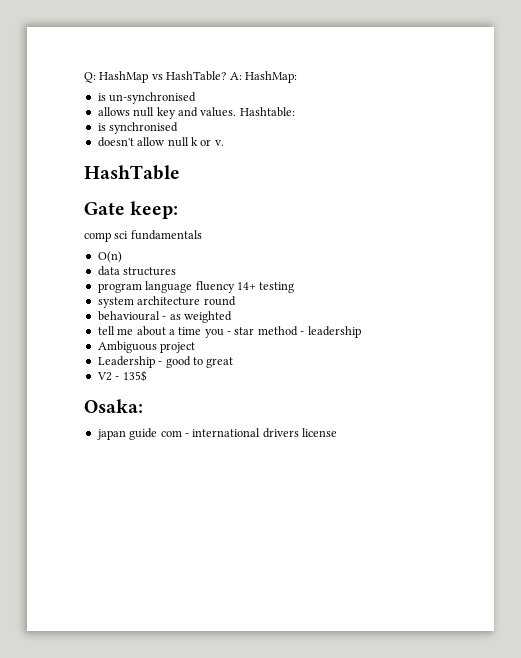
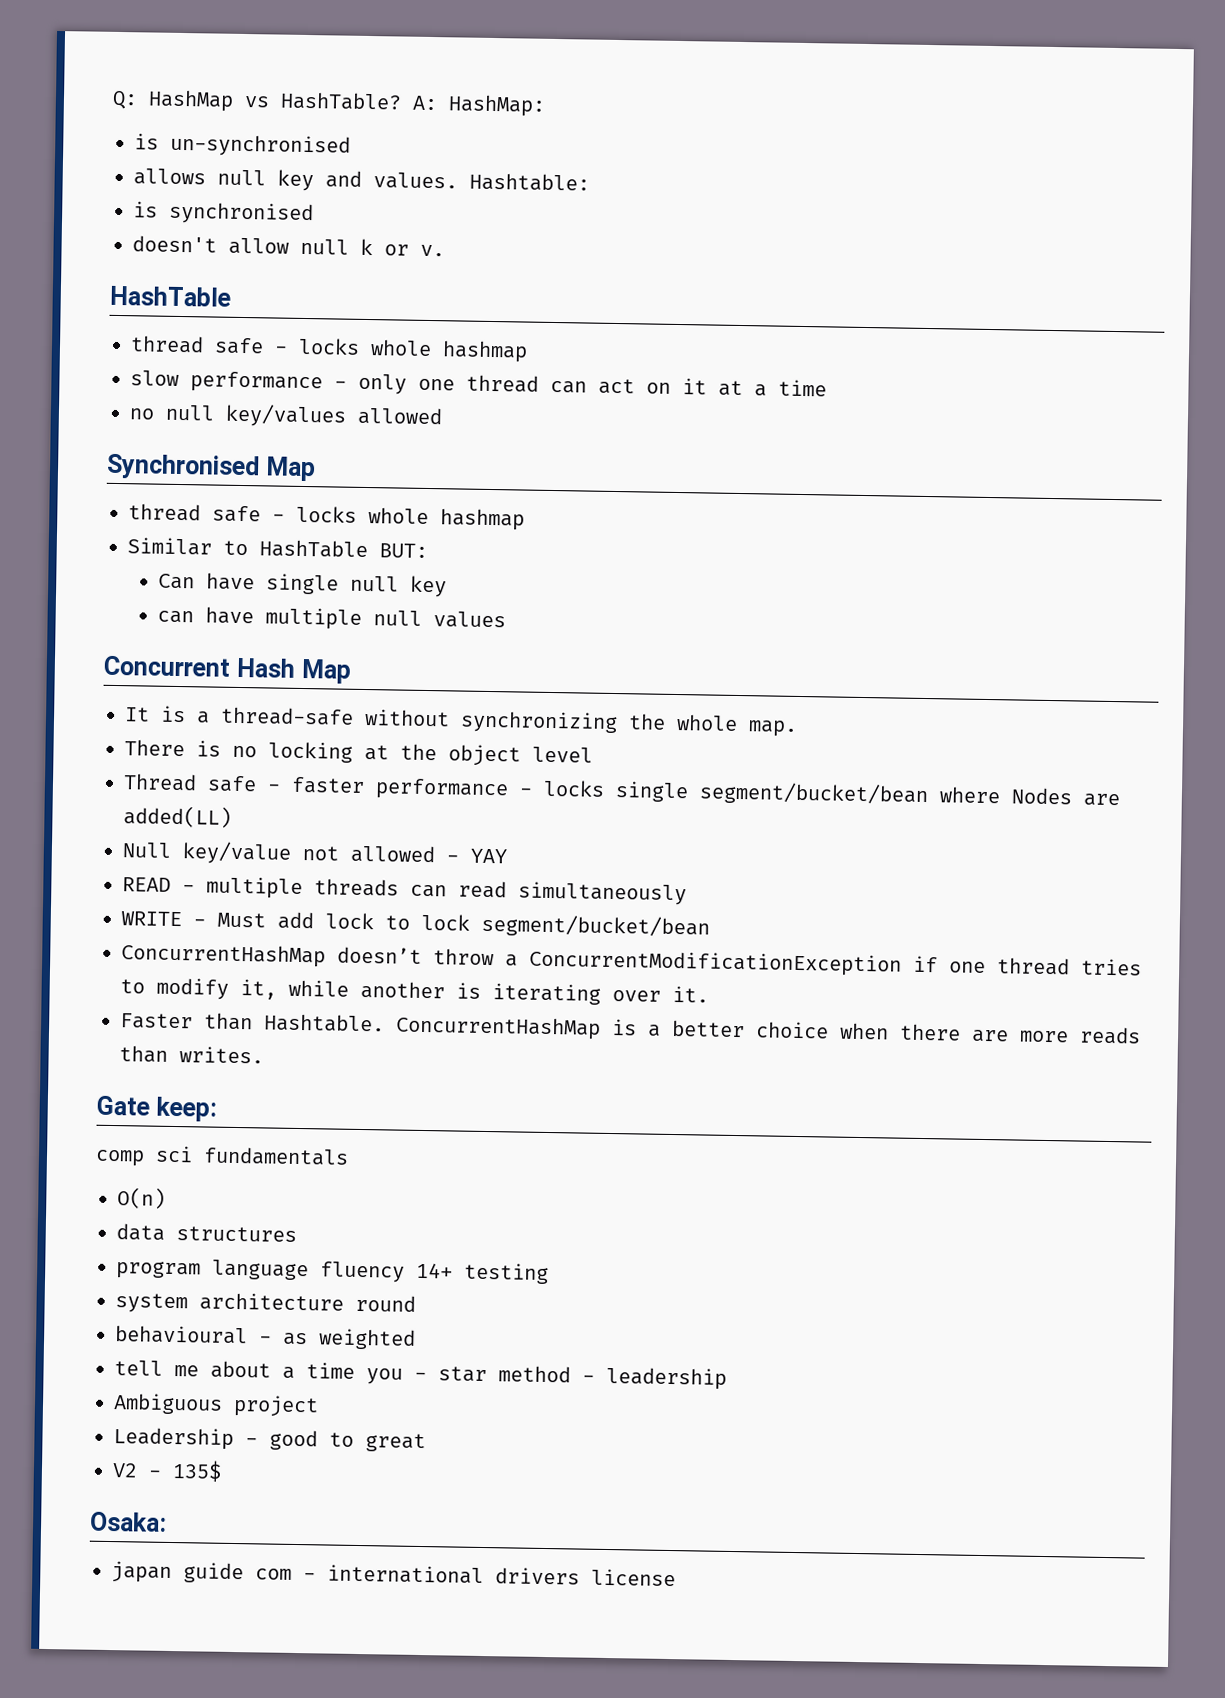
  doesn't allow null k or v.
  HashTable
+ thread safe - locks whole hashmap
+ slow performance - only one thread can act on it at a time
+ no null key/values allowed
+ Synchronised Map
+ thread safe - locks whole hashmap
+ Similar to HashTable BUT:
+ Can have single null key
+ can have multiple null values
+ Concurrent Hash Map
+ It is a thread-safe without synchronizing the whole map.
+ There is no locking at the object level
+ Thread safe - faster performance - locks single segment/bucket/bean where Nodes are added(LL)
+ Null key/value not allowed - YAY
+ READ - multiple threads can read simultaneously
+ WRITE - Must add lock to lock segment/bucket/bean
+ ConcurrentHashMap doesn’t throw a ConcurrentModificationException if one thread tries to modify it, while another is iterating over it.
+ Faster than Hashtable. ConcurrentHashMap is a better choice when there are more reads than writes.

